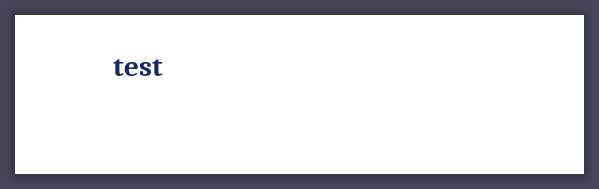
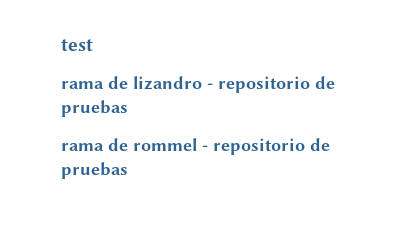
+ rama de lizandro - repositorio de pruebas
+ rama de rommel - repositorio de pruebas

